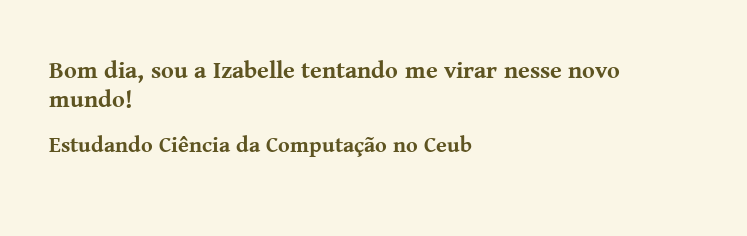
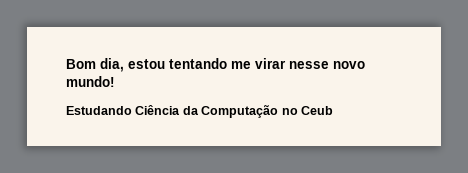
- Bom dia, sou a Izabelle tentando me virar nesse novo mundo!
+ Bom dia, estou tentando me virar nesse novo mundo!

